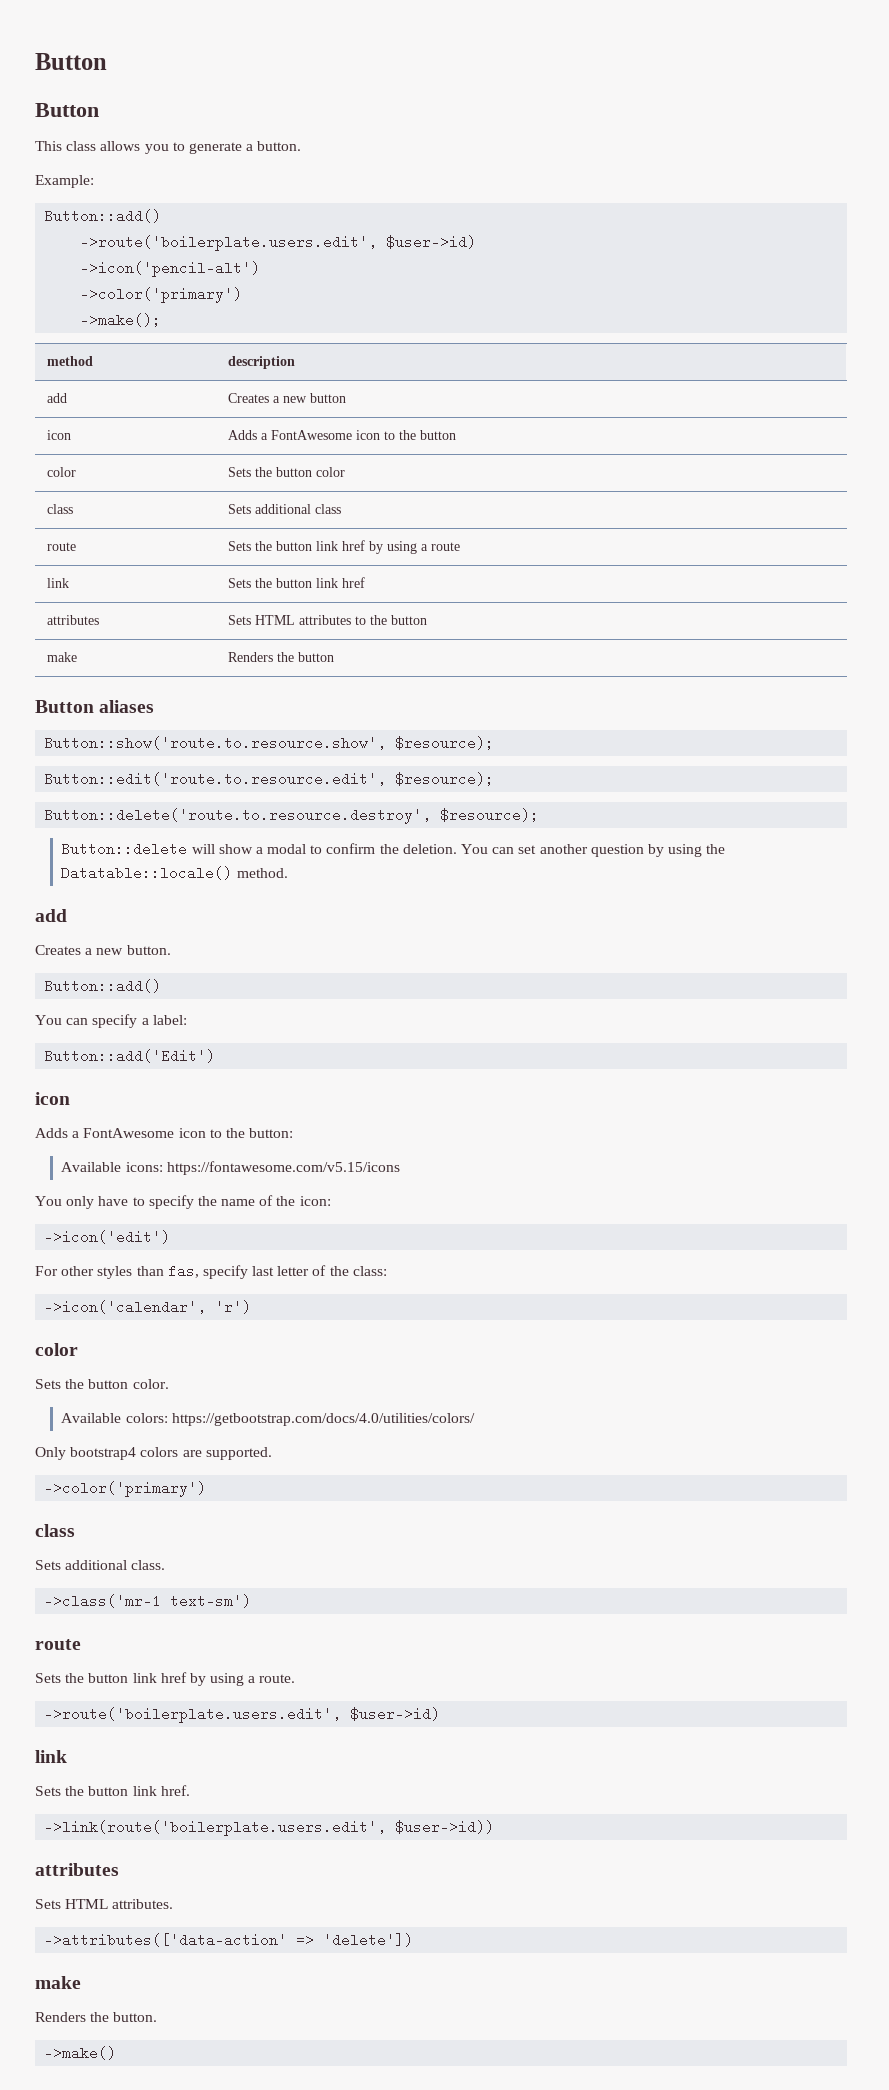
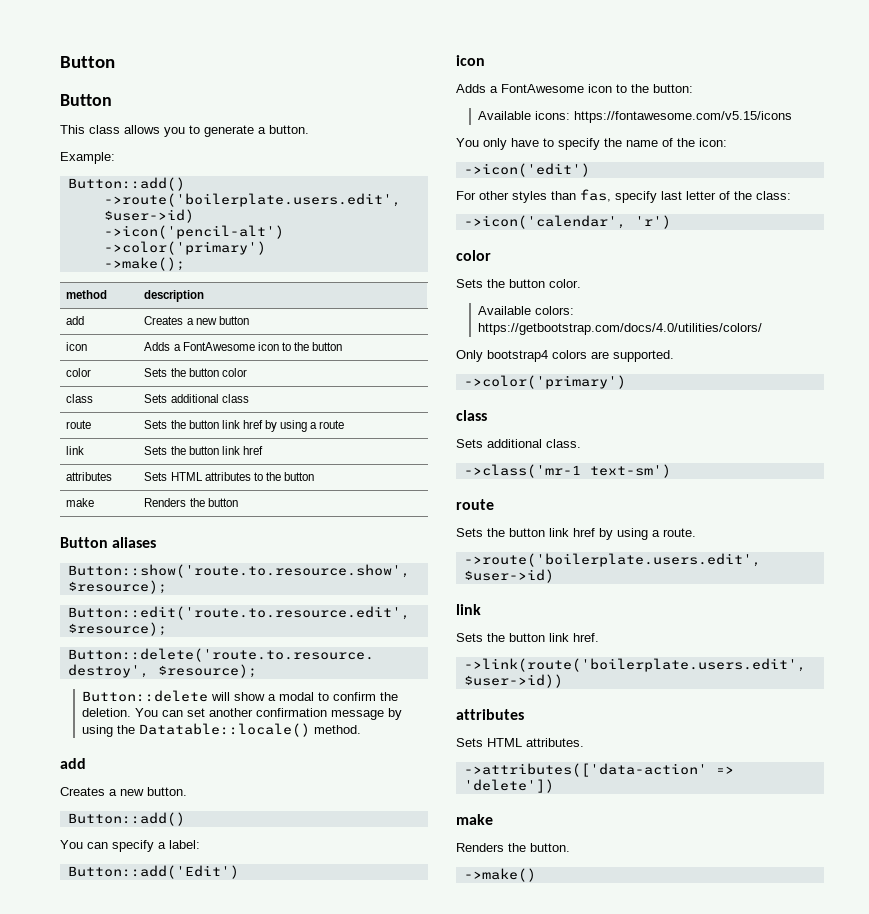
- You can set another question by using the Datatable::locale() method.
+ You can set another confirmation message by using the Datatable::locale() method.

